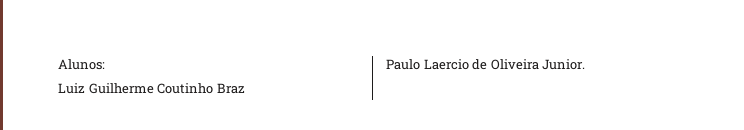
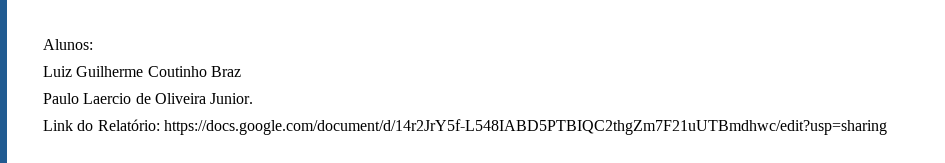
+ Link do Relatório: https://docs.google.com/document/d/14r2JrY5f-L548IABD5PTBIQC2thgZm7F21uUTBmdhwc/edit?usp=sharing

